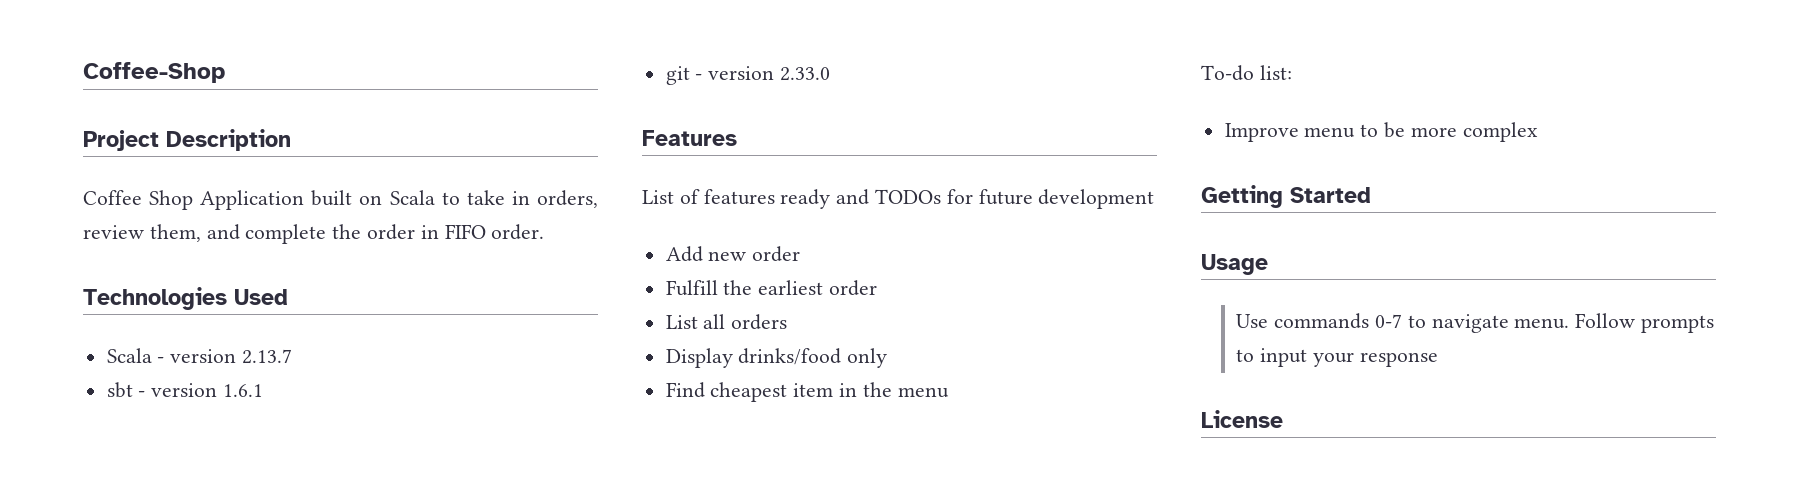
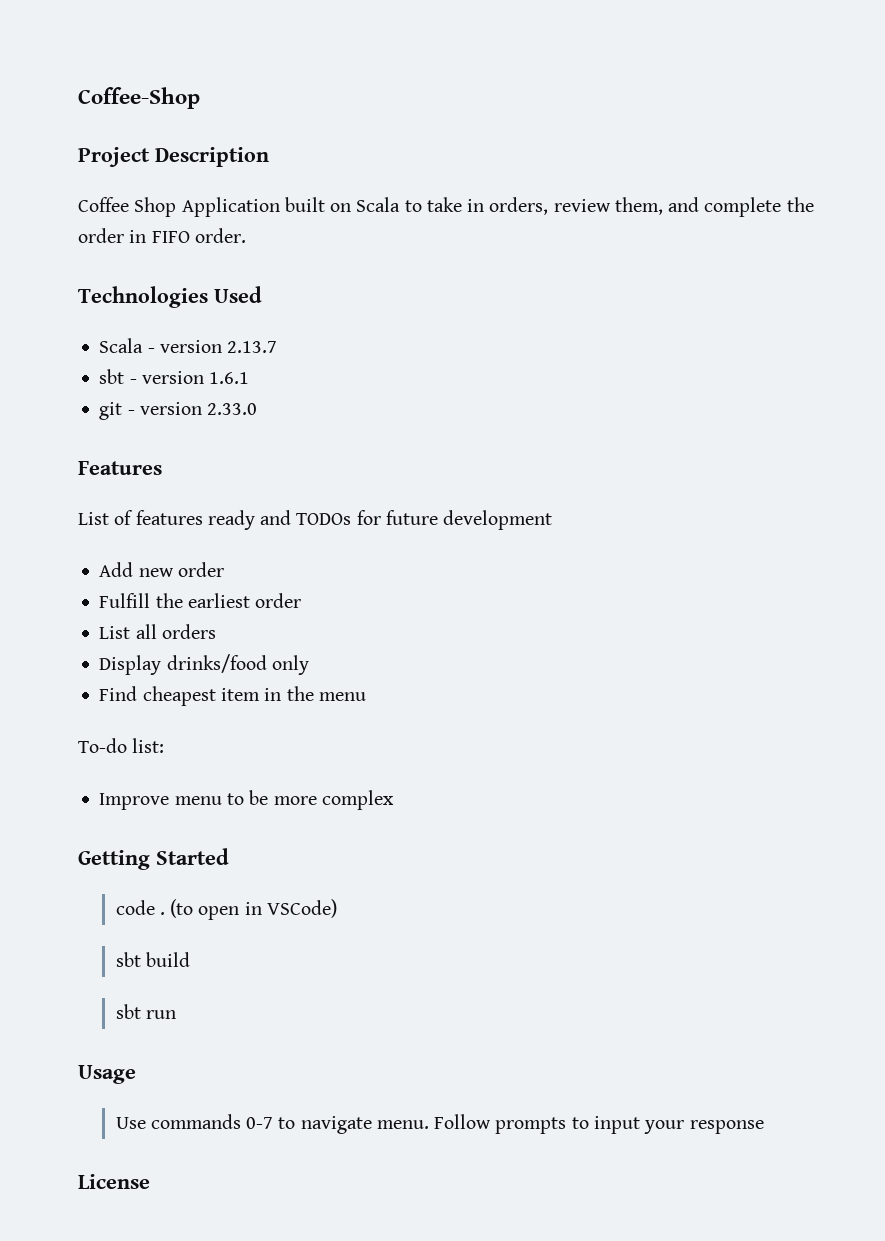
+ code . (to open in VSCode)
+ sbt build
+ sbt run

